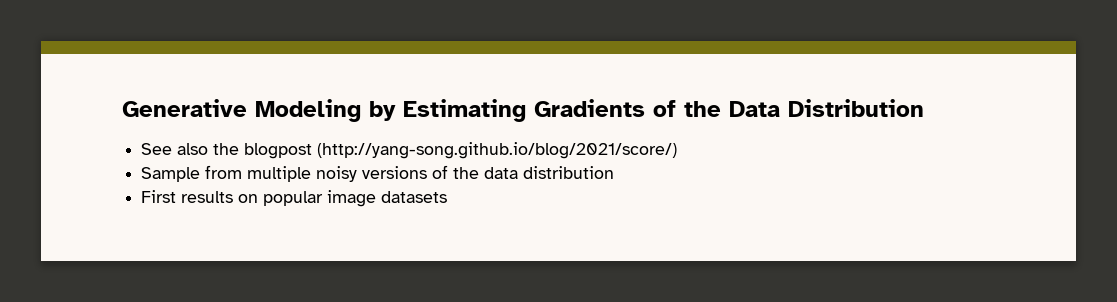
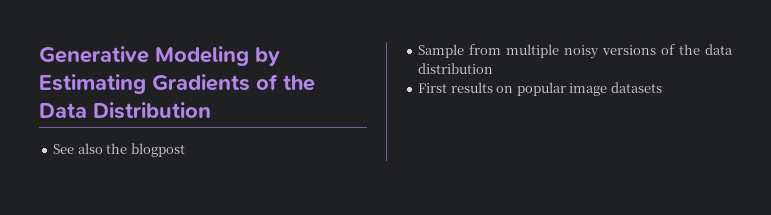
- See also the blogpost (http://yang-song.github.io/blog/2021/score/)
+ See also the blogpost

